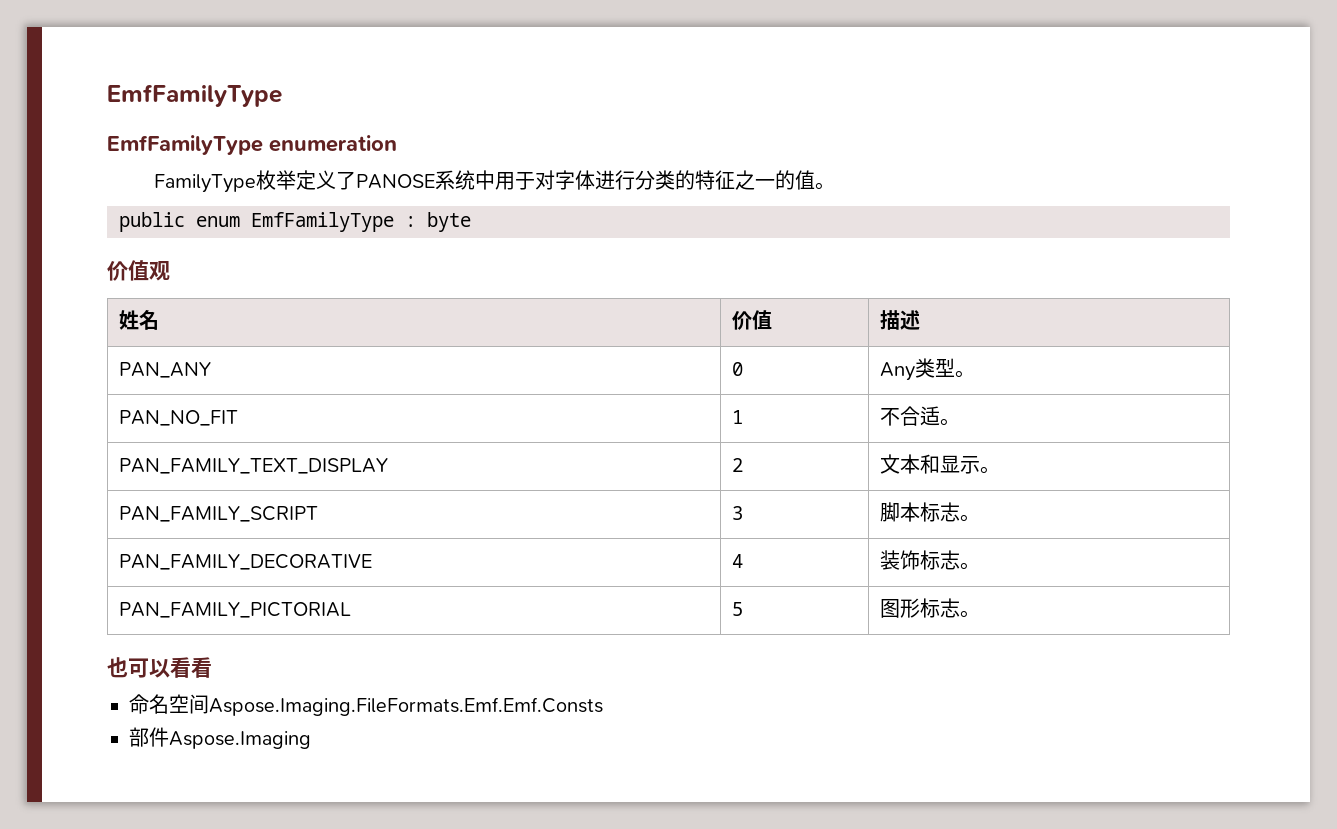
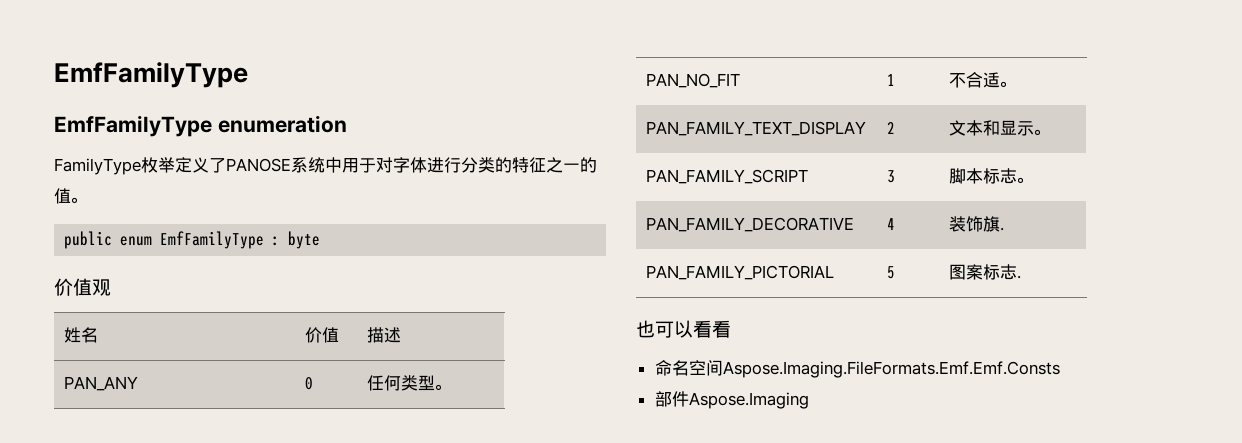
- PAN_ANY | 0 | Any类型。
+ PAN_ANY | 0 | 任何类型。
- PAN_FAMILY_DECORATIVE | 4 | 装饰标志。
+ PAN_FAMILY_DECORATIVE | 4 | 装饰旗.
- PAN_FAMILY_PICTORIAL | 5 | 图形标志。
+ PAN_FAMILY_PICTORIAL | 5 | 图案标志.

